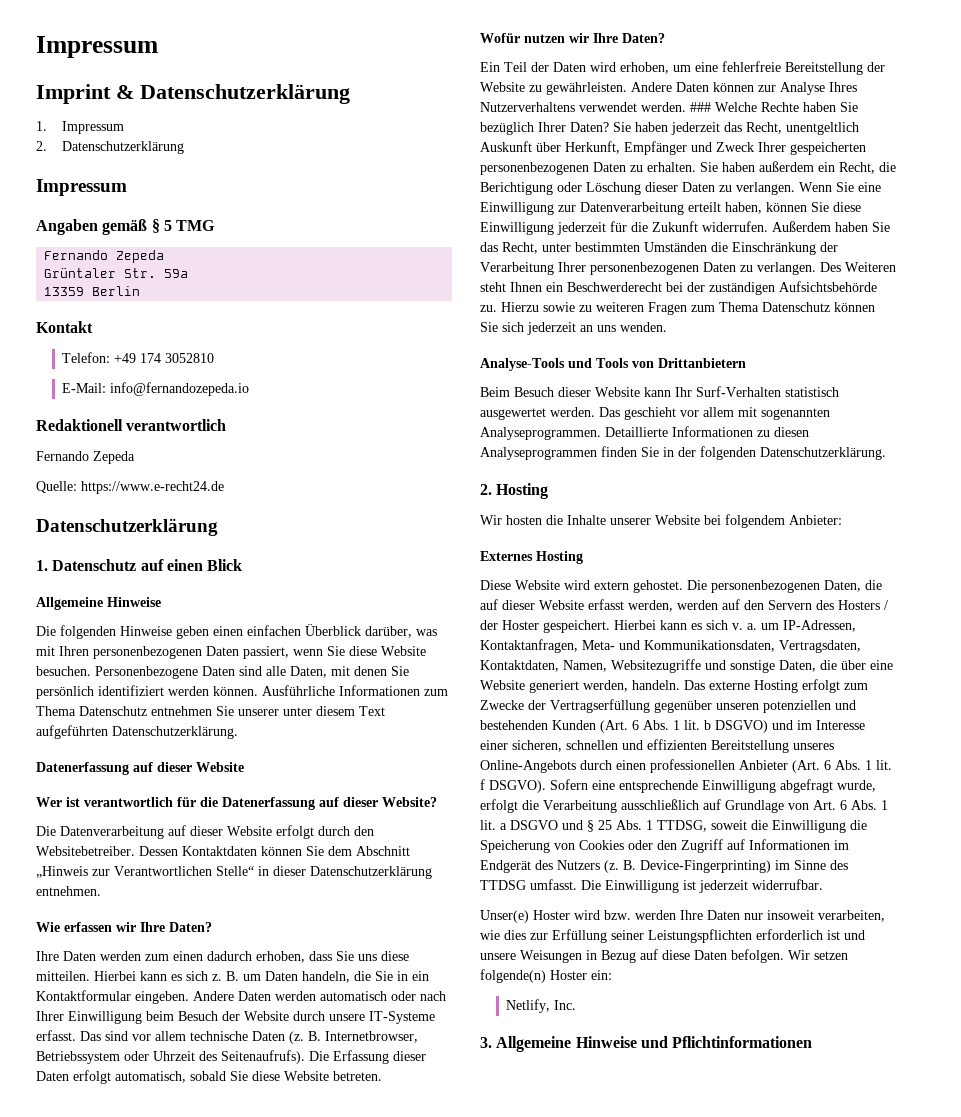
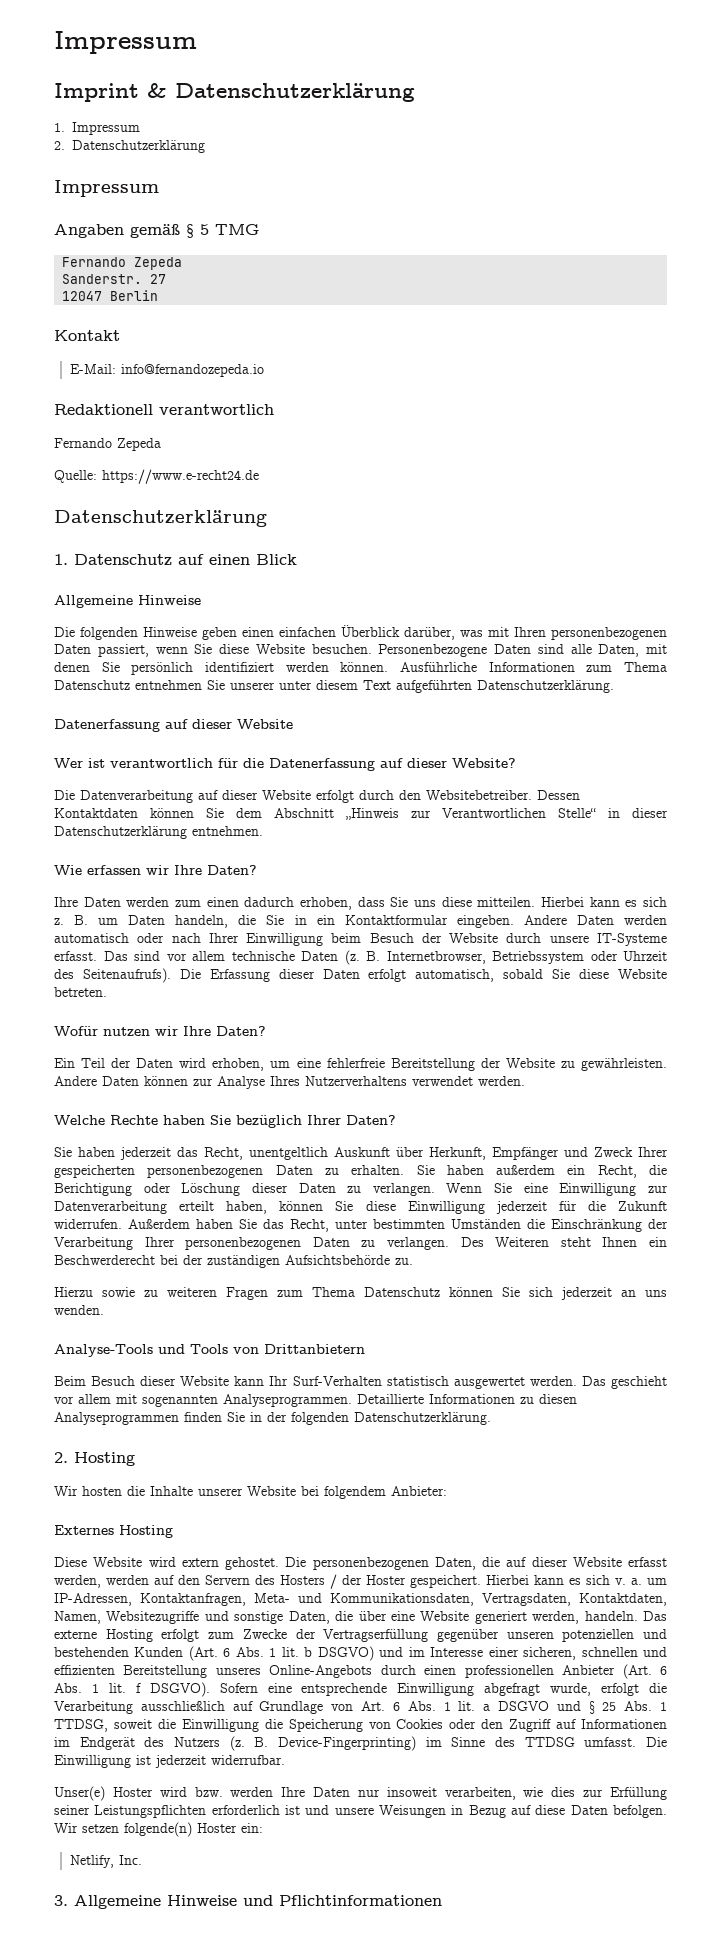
- Grüntaler Str. 59a
- 13359 Berlin
+ Sanderstr. 27
+ 12047 Berlin
  Kontakt
- Telefon: +49 174 3052810
- Andere Daten können zur Analyse Ihres Nutzerverhaltens verwendet werden. ### Welche Rechte haben Sie bezüglich Ihrer Daten? Sie haben jederzeit das Recht, unentgeltlich Auskunft über Herkunft, Empfänger und Zweck Ihrer gespeicherten personenbezogenen Daten zu erhalten.
+ Andere Daten können zur Analyse Ihres Nutzerverhaltens verwendet werden.
+ Welche Rechte haben Sie bezüglich Ihrer Daten?
+ Sie haben jederzeit das Recht, unentgeltlich Auskunft über Herkunft, Empfänger und Zweck Ihrer gespeicherten personenbezogenen Daten zu erhalten.
- Des Weiteren steht Ihnen ein Beschwerderecht bei der zuständigen Aufsichtsbehörde zu. Hierzu sowie zu weiteren Fragen zum Thema Datenschutz können Sie sich jederzeit an uns wenden.
+ Des Weiteren steht Ihnen ein Beschwerderecht bei der zuständigen Aufsichtsbehörde zu.
+ Hierzu sowie zu weiteren Fragen zum Thema Datenschutz können Sie sich jederzeit an uns wenden.

